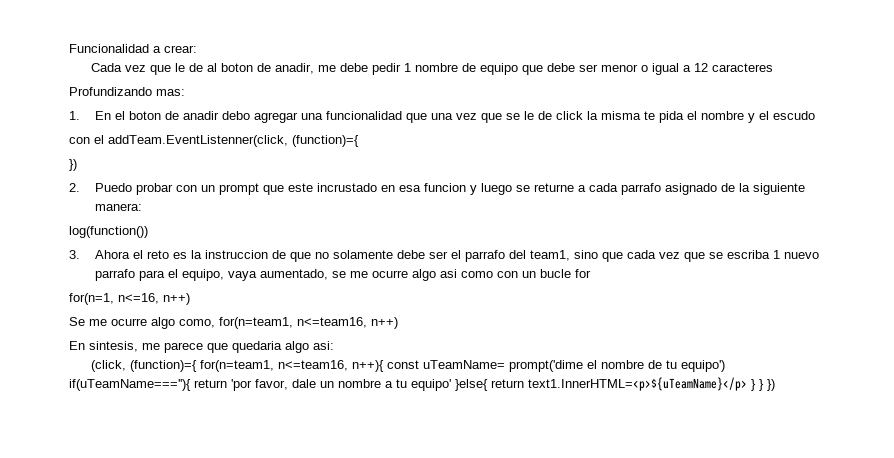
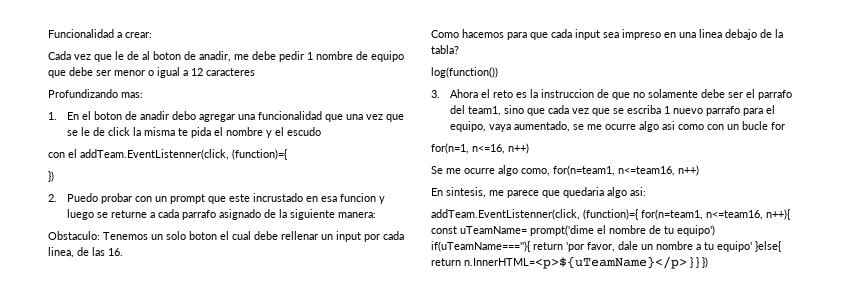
+ Obstaculo: Tenemos un solo boton el cual debe rellenar un input por cada linea, de las 16.
+ Como hacemos para que cada input sea impreso en una linea debajo de la tabla?
- (click, (function)={ for(n=team1, n<=team16, n++){ const uTeamName= prompt('dime el nombre de tu equipo') if(uTeamName===''){ return 'por favor, dale un nombre a tu equipo' }else{ return text1.InnerHTML=<p>${uTeamName}</p> } } })
+ addTeam.EventListenner(click, (function)={ for(n=team1, n<=team16, n++){ const uTeamName= prompt('dime el nombre de tu equipo') if(uTeamName===''){ return 'por favor, dale un nombre a tu equipo' }else{ return n.InnerHTML=<p>${uTeamName}</p> } } })

